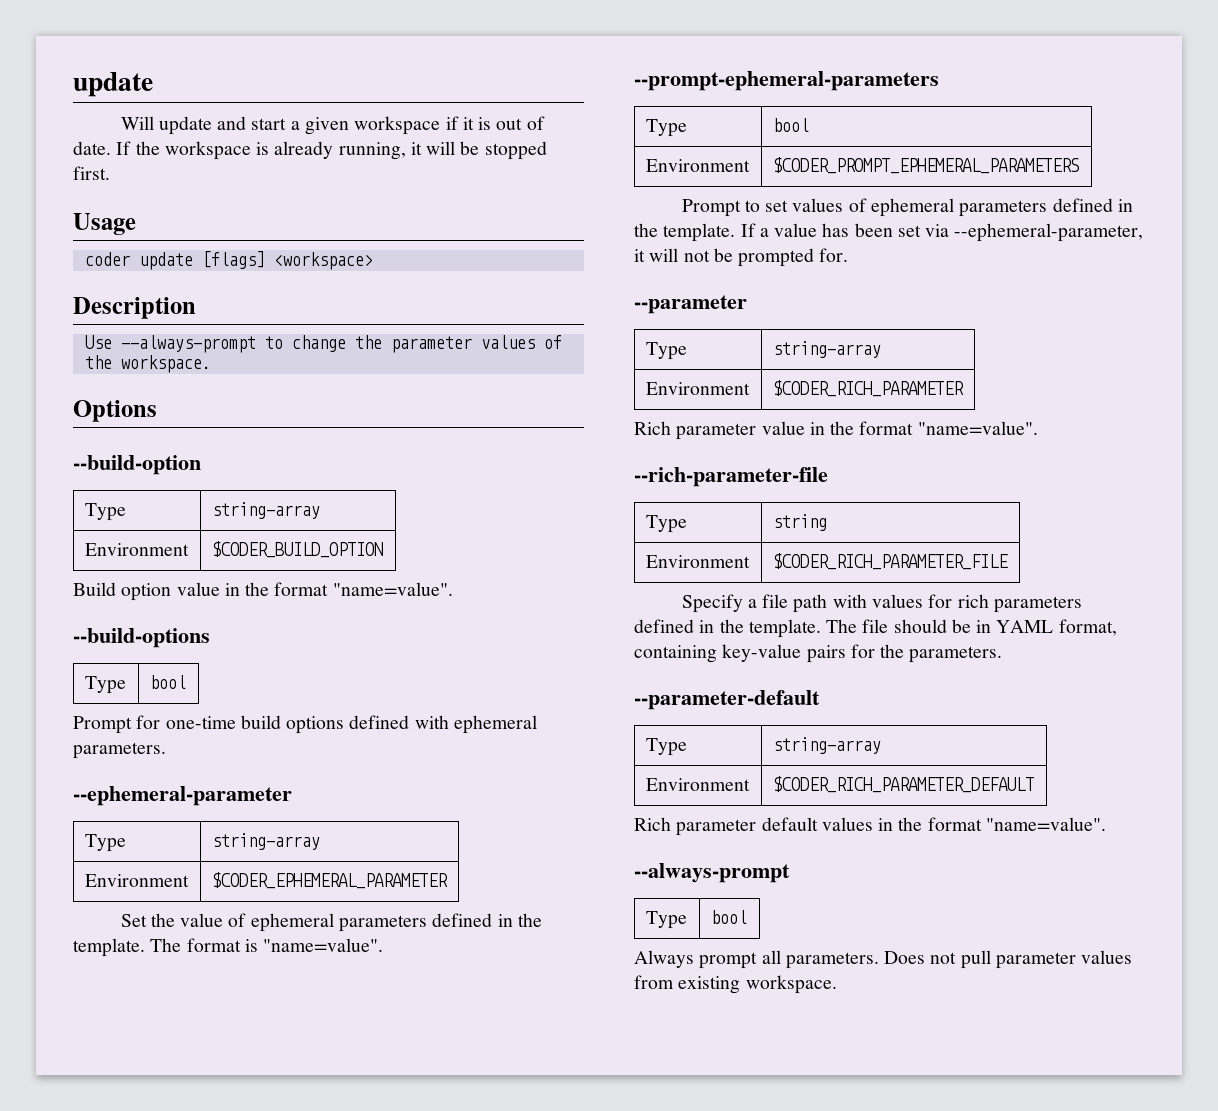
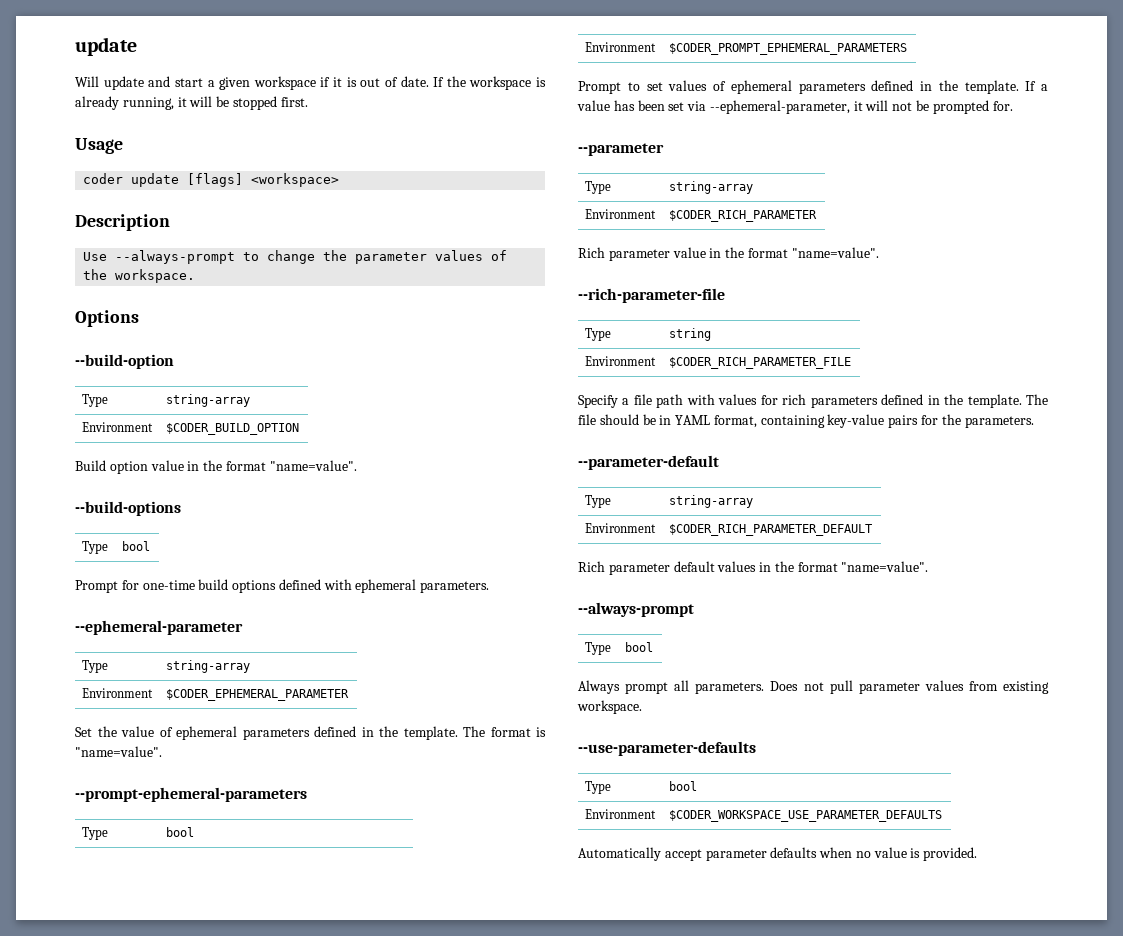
+ --use-parameter-defaults
+ Type | bool
+ Environment | $CODER_WORKSPACE_USE_PARAMETER_DEFAULTS
+ Automatically accept parameter defaults when no value is provided.

